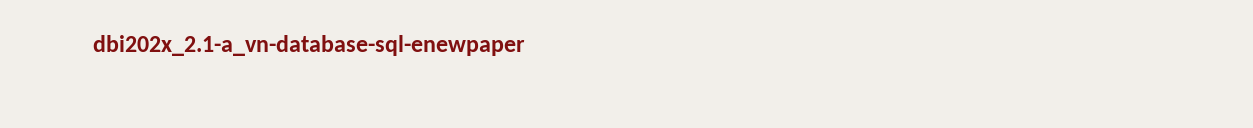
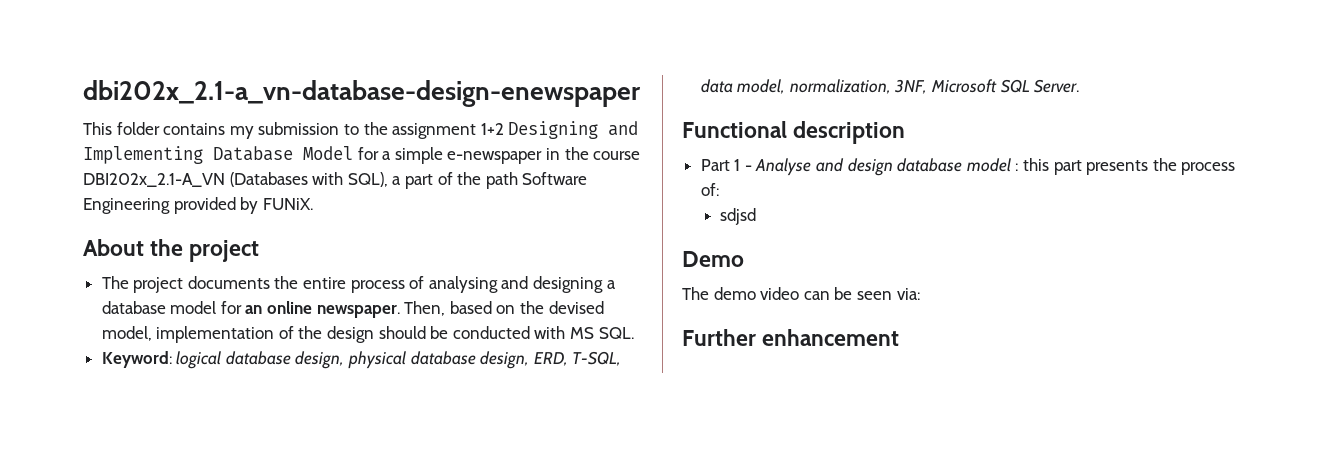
- dbi202x_2.1-a_vn-database-sql-enewpaper
+ dbi202x_2.1-a_vn-database-design-enewspaper
+ This folder contains my submission to the assignment 1+2 Designing and Implementing Database Model for a simple e-newspaper in the course DBI202x_2.1-A_VN (Databases with SQL), a part of the path Software Engineering provided by FUNiX.
+ About the project
+ The project documents the entire process of analysing and designing a database model for an online newspaper. Then, based on the devised model, implementation of the design should be conducted with MS SQL.
+ Keyword: logical database design, physical database design, ERD, T-SQL, data model, normalization, 3NF, Microsoft SQL Server.
+ Functional description
+ Part 1 - Analyse and design database model : this part presents the process of:
+ sdjsd
+ Demo
+ The demo video can be seen via:
+ Further enhancement

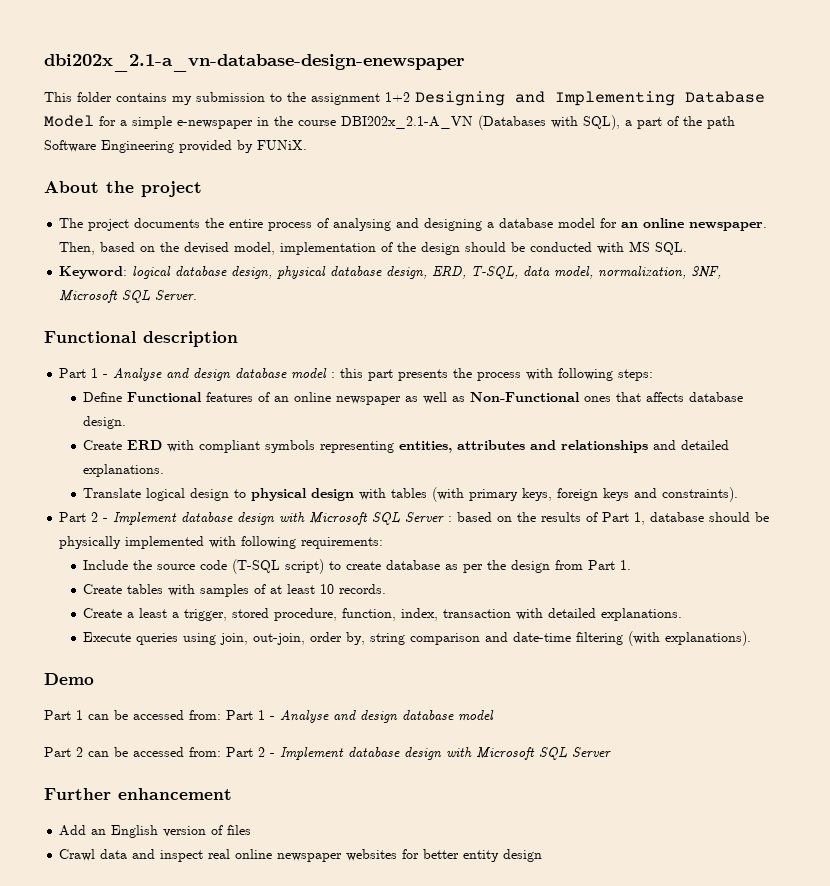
- Part 1 - Analyse and design database model : this part presents the process of:
- sdjsd
+ Part 1 - Analyse and design database model : this part presents the process with following steps:
+ Define Functional features of an online newspaper as well as Non-Functional ones that affects database design.
+ Create ERD with compliant symbols representing entities, attributes and relationships and detailed explanations.
+ Translate logical design to physical design with tables (with primary keys, foreign keys and constraints).
+ Part 2 - Implement database design with Microsoft SQL Server : based on the results of Part 1, database should be physically implemented with following requirements:
+ Include the source code (T-SQL script) to create database as per the design from Part 1.
+ Create tables with samples of at least 10 records.
+ Create a least a trigger, stored procedure, function, index, transaction with detailed explanations.
+ Execute queries using join, out-join, order by, string comparison and date-time filtering (with explanations).
  Demo
- The demo video can be seen via:
+ Part 1 can be accessed from: Part 1 - Analyse and design database model
+ Part 2 can be accessed from: Part 2 - Implement database design with Microsoft SQL Server
  Further enhancement
+ Add an English version of files
+ Crawl data and inspect real online newspaper websites for better entity design

